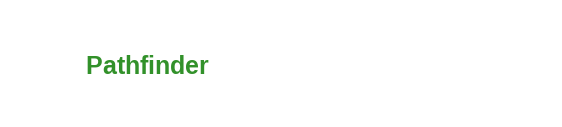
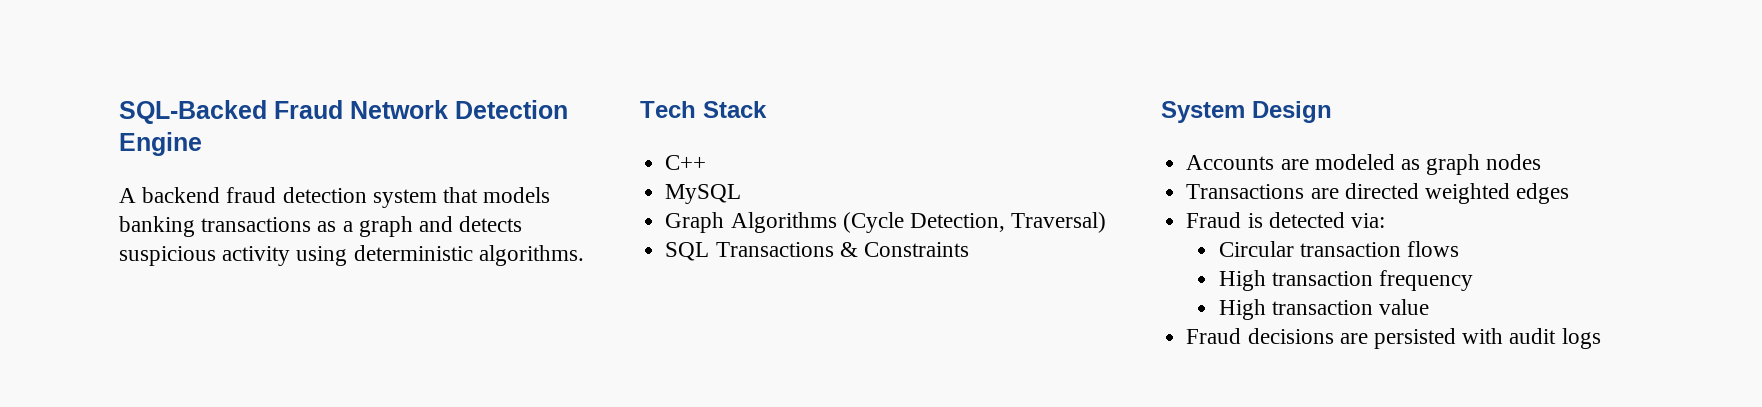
- Pathfinder
+ SQL-Backed Fraud Network Detection Engine
+ A backend fraud detection system that models banking transactions as a graph and detects suspicious activity using deterministic algorithms.
+ Tech Stack
+ C++
+ MySQL
+ Graph Algorithms (Cycle Detection, Traversal)
+ SQL Transactions & Constraints
+ System Design
+ Accounts are modeled as graph nodes
+ Transactions are directed weighted edges
+ Fraud is detected via:
+ Circular transaction flows
+ High transaction frequency
+ High transaction value
+ Fraud decisions are persisted with audit logs

